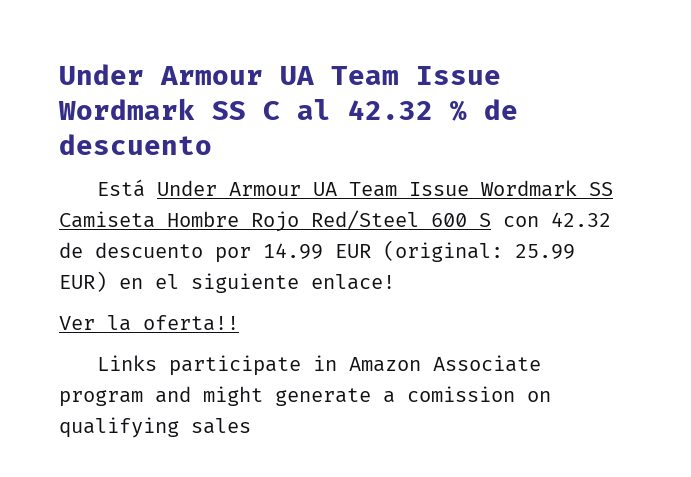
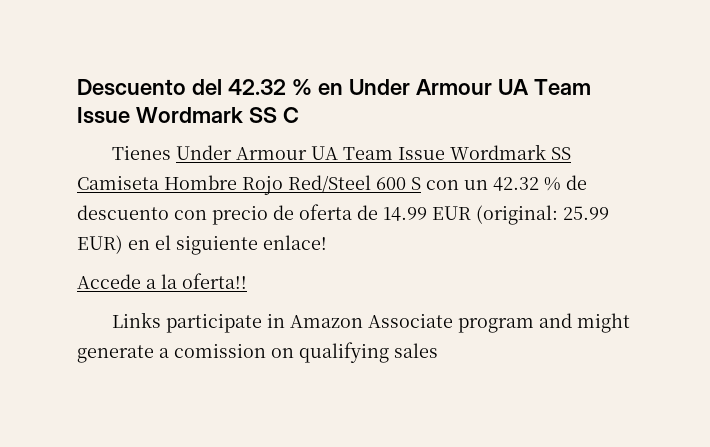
- Under Armour UA Team Issue Wordmark SS C al 42.32 % de descuento
- Está Under Armour UA Team Issue Wordmark SS Camiseta Hombre Rojo Red/Steel 600 S con 42.32 de descuento por 14.99 EUR (original: 25.99 EUR) en el siguiente enlace!
+ Descuento del 42.32 % en Under Armour UA Team Issue Wordmark SS C
+ Tienes Under Armour UA Team Issue Wordmark SS Camiseta Hombre Rojo Red/Steel 600 S con un 42.32 % de descuento con precio de oferta de 14.99 EUR (original: 25.99 EUR) en el siguiente enlace!
- Ver la oferta!!
+ Accede a la oferta!!

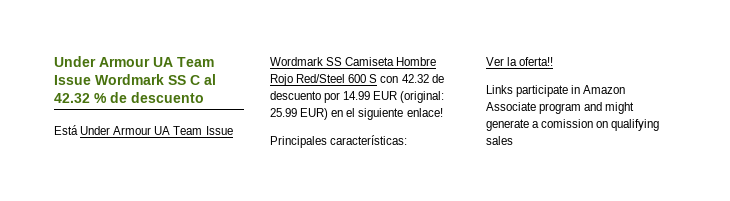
- Descuento del 42.32 % en Under Armour UA Team Issue Wordmark SS C
- Tienes Under Armour UA Team Issue Wordmark SS Camiseta Hombre Rojo Red/Steel 600 S con un 42.32 % de descuento con precio de oferta de 14.99 EUR (original: 25.99 EUR) en el siguiente enlace!
+ Under Armour UA Team Issue Wordmark SS C al 42.32 % de descuento
+ Está Under Armour UA Team Issue Wordmark SS Camiseta Hombre Rojo Red/Steel 600 S con 42.32 de descuento por 14.99 EUR (original: 25.99 EUR) en el siguiente enlace!
- Accede a la oferta!!
+ Principales características:
+ Ver la oferta!!

